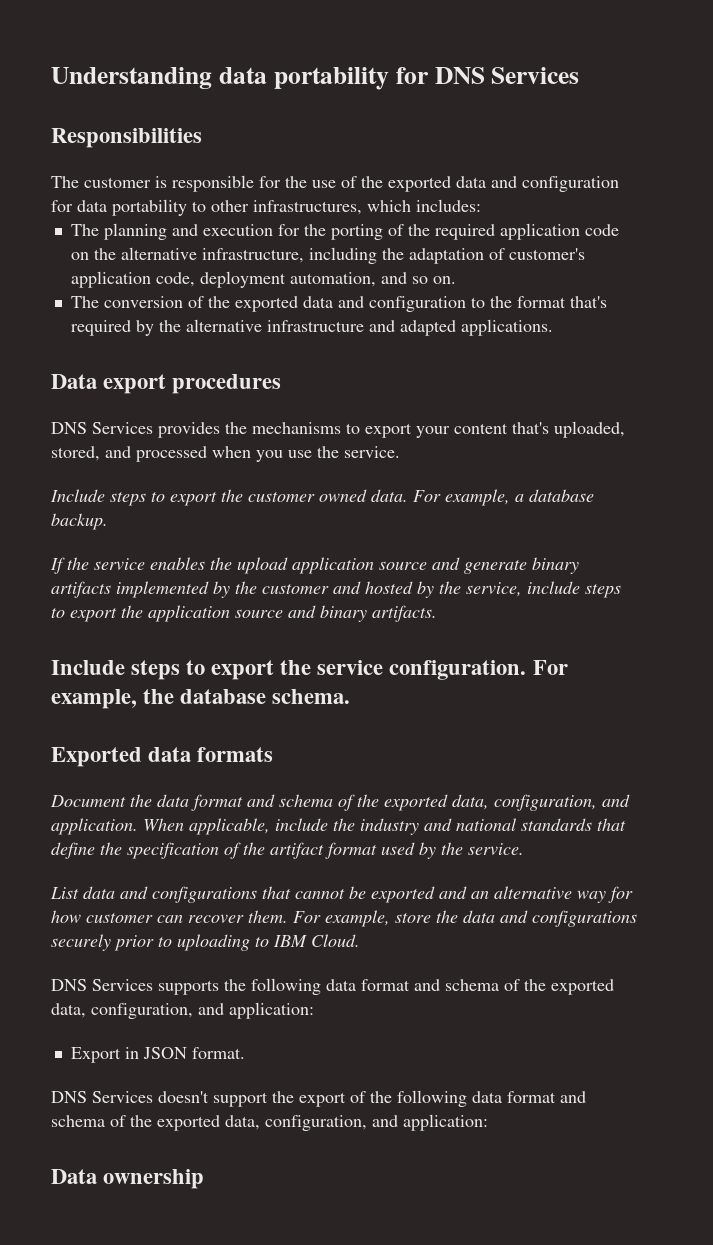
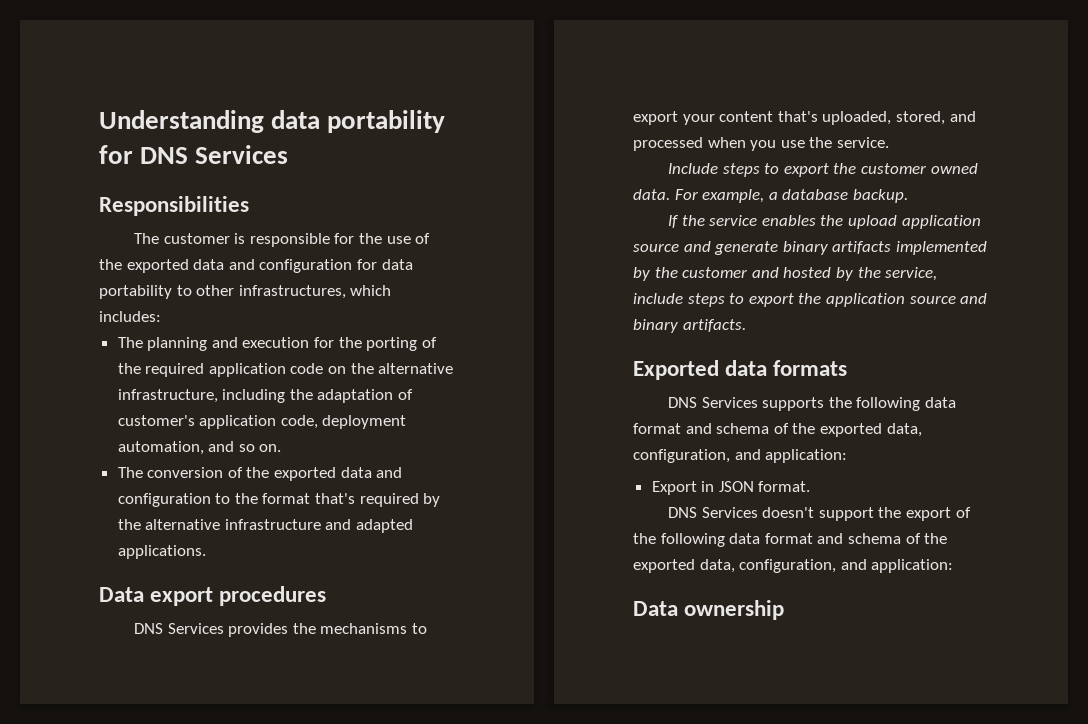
- Include steps to export the service configuration. For example, the database schema.
  Exported data formats
- Document the data format and schema of the exported data, configuration, and application. When applicable, include the industry and national standards that define the specification of the artifact format used by the service.
- List data and configurations that cannot be exported and an alternative way for how customer can recover them. For example, store the data and configurations securely prior to uploading to IBM Cloud.

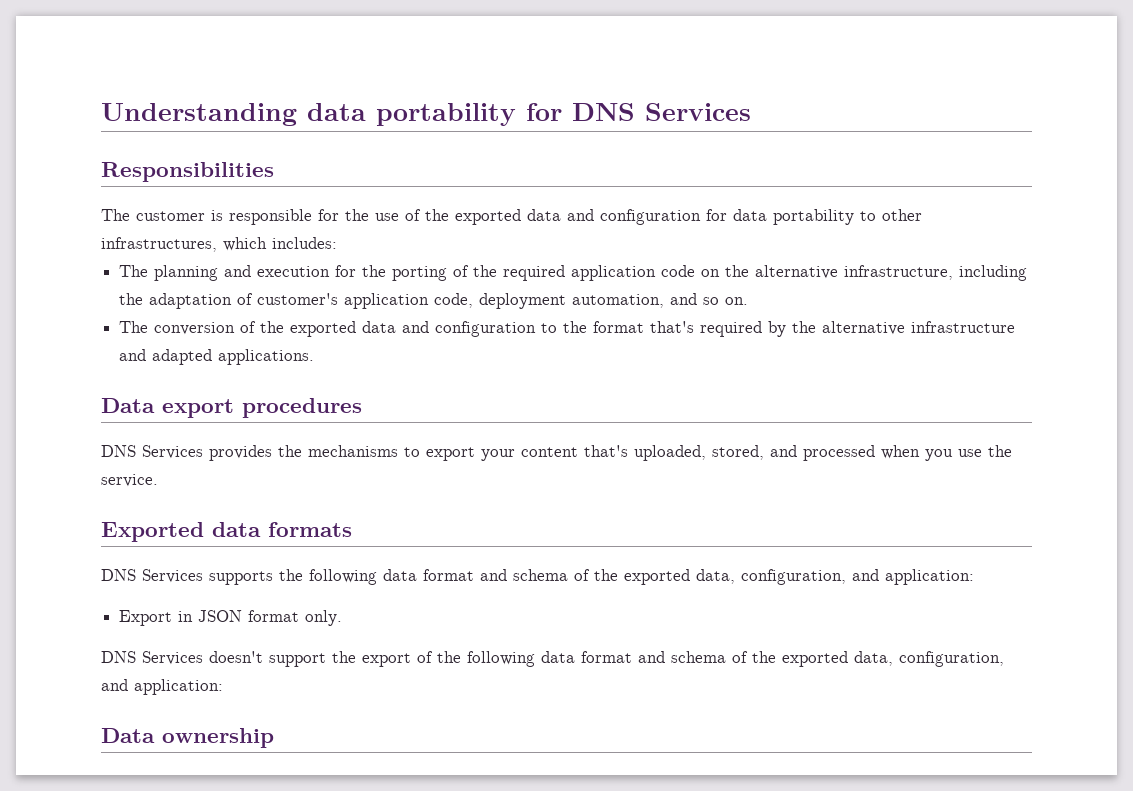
- Include steps to export the customer owned data. For example, a database backup.
- If the service enables the upload application source and generate binary artifacts implemented by the customer and hosted by the service, include steps to export the application source and binary artifacts.
- Export in JSON format.
+ Export in JSON format only.

